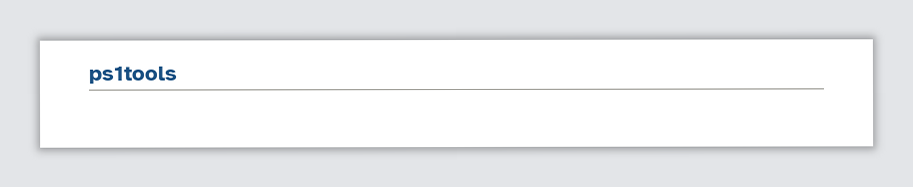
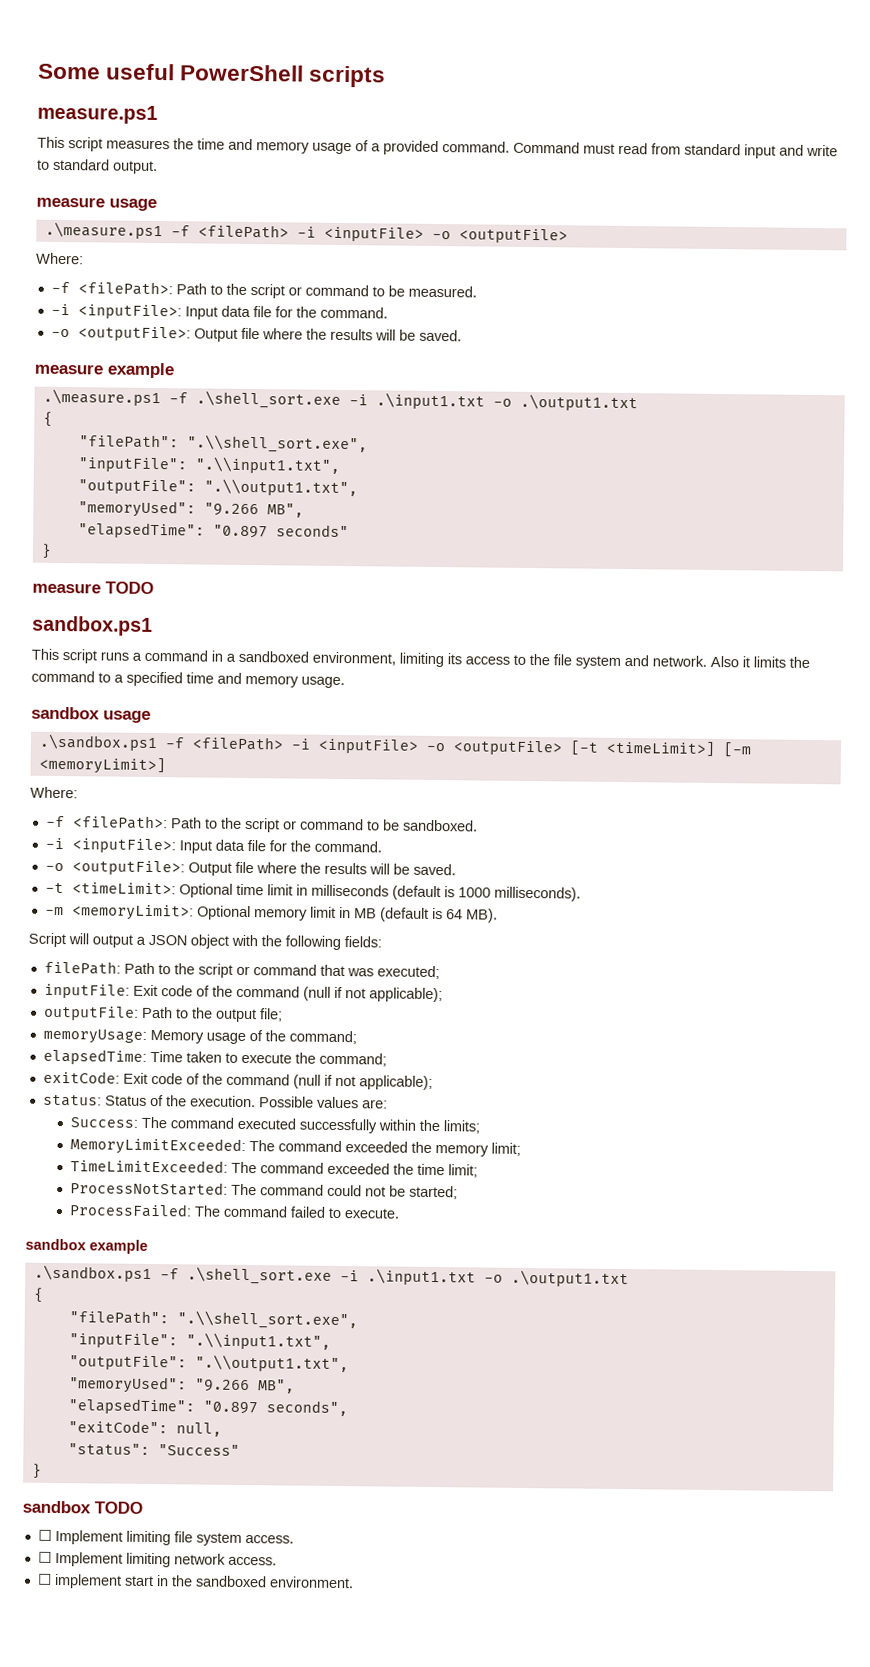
- ps1tools
+ Some useful PowerShell scripts
+ measure.ps1
+ This script measures the time and memory usage of a provided command. Command must read from standard input and write to standard output.
+ measure usage
+ .\measure.ps1 -f <filePath> -i <inputFile> -o <outputFile>
+ Where:
+ -f <filePath>: Path to the script or command to be measured.
+ -i <inputFile>: Input data file for the command.
+ -o <outputFile>: Output file where the results will be saved.
+ measure example
+ .\measure.ps1 -f .\shell_sort.exe -i .\input1.txt -o .\output1.txt
+ {
+ "filePath": ".\\shell_sort.exe",
+ "inputFile": ".\\input1.txt",
+ "outputFile": ".\\output1.txt",
+ "memoryUsed": "9.266 MB",
+ "elapsedTime": "0.897 seconds"
+ }
+ measure TODO
+ sandbox.ps1
+ This script runs a command in a sandboxed environment, limiting its access to the file system and network. Also it limits the command to a specified time and memory usage.
+ sandbox usage
+ .\sandbox.ps1 -f <filePath> -i <inputFile> -o <outputFile> [-t <timeLimit>] [-m <memoryLimit>]
+ Where:
+ -f <filePath>: Path to the script or command to be sandboxed.
+ -i <inputFile>: Input data file for the command.
+ -o <outputFile>: Output file where the results will be saved.
+ -t <timeLimit>: Optional time limit in milliseconds (default is 1000 milliseconds).
+ -m <memoryLimit>: Optional memory limit in MB (default is 64 MB).
+ Script will output a JSON object with the following fields:
+ filePath: Path to the script or command that was executed;
+ inputFile: Exit code of the command (null if not applicable);
+ outputFile: Path to the output file;
+ memoryUsage: Memory usage of the command;
+ elapsedTime: Time taken to execute the command;
+ exitCode: Exit code of the command (null if not applicable);
+ status: Status of the execution. Possible values are:
+ Success: The command executed successfully within the limits;
+ MemoryLimitExceeded: The command exceeded the memory limit;
+ TimeLimitExceeded: The command exceeded the time limit;
+ ProcessNotStarted: The command could not be started;
+ ProcessFailed: The command failed to execute.
+ sandbox example
+ .\sandbox.ps1 -f .\shell_sort.exe -i .\input1.txt -o .\output1.txt
+ {
+ "filePath": ".\\shell_sort.exe",
+ "inputFile": ".\\input1.txt",
+ "outputFile": ".\\output1.txt",
+ "memoryUsed": "9.266 MB",
+ "elapsedTime": "0.897 seconds",
+ "exitCode": null,
+ "status": "Success"
+ }
+ sandbox TODO
+ ☐ Implement limiting file system access.
+ ☐ Implement limiting network access.
+ ☐ implement start in the sandboxed environment.

